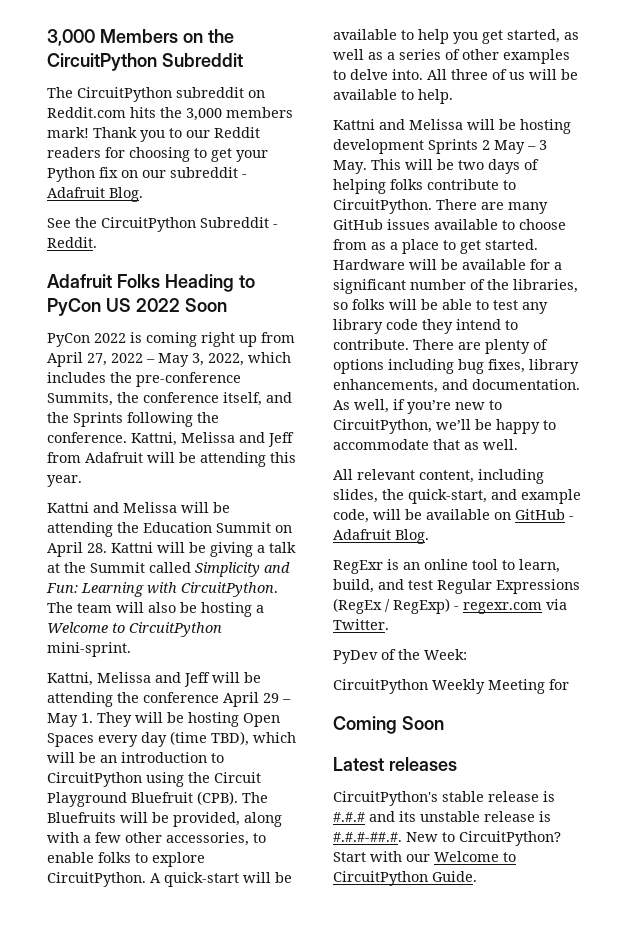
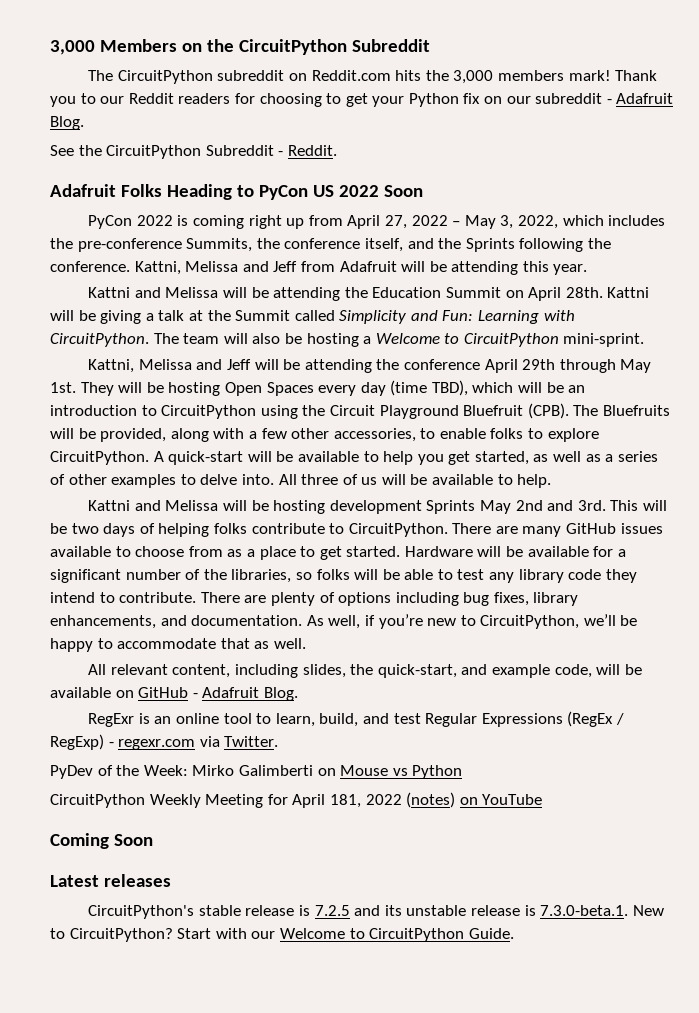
- Kattni and Melissa will be attending the Education Summit on April 28. Kattni will be giving a talk at the Summit called Simplicity and Fun: Learning with CircuitPython.
+ Kattni and Melissa will be attending the Education Summit on April 28th. Kattni will be giving a talk at the Summit called Simplicity and Fun: Learning with CircuitPython.
- Kattni, Melissa and Jeff will be attending the conference April 29 – May 1. They will be hosting Open Spaces every day (time TBD), which will be an introduction to CircuitPython using the Circuit Playground Bluefruit (CPB).
+ Kattni, Melissa and Jeff will be attending the conference April 29th through May 1st. They will be hosting Open Spaces every day (time TBD), which will be an introduction to CircuitPython using the Circuit Playground Bluefruit (CPB).
- Kattni and Melissa will be hosting development Sprints 2 May – 3 May. This will be two days of helping folks contribute to CircuitPython.
+ Kattni and Melissa will be hosting development Sprints May 2nd and 3rd. This will be two days of helping folks contribute to CircuitPython.
- PyDev of the Week:
- CircuitPython Weekly Meeting for
+ PyDev of the Week: Mirko Galimberti on Mouse vs Python
+ CircuitPython Weekly Meeting for April 181, 2022 (notes) on YouTube
- CircuitPython's stable release is #.#.# and its unstable release is #.#.#-##.#. New to CircuitPython?
+ CircuitPython's stable release is 7.2.5 and its unstable release is 7.3.0-beta.1. New to CircuitPython?

